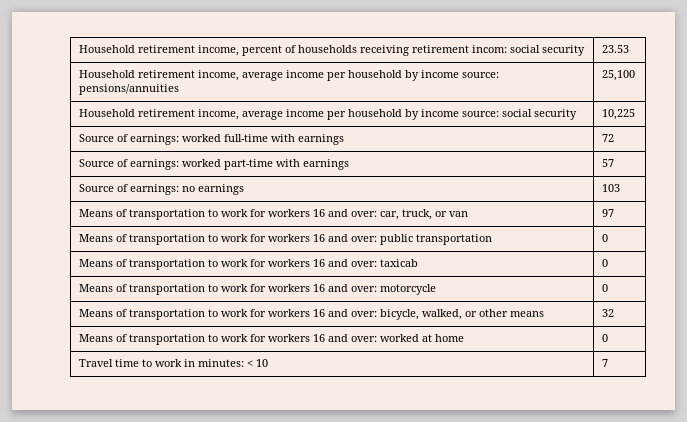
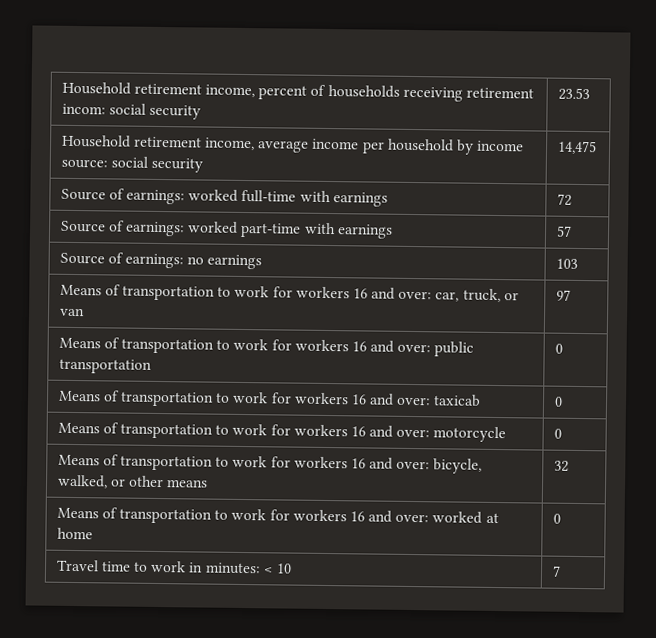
- Household retirement income, average income per household by income source: pensions/annuities | 25,100
- Household retirement income, average income per household by income source: social security | 10,225
+ Household retirement income, average income per household by income source: social security | 14,475

